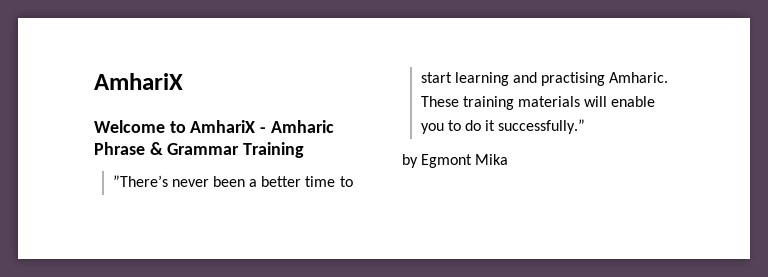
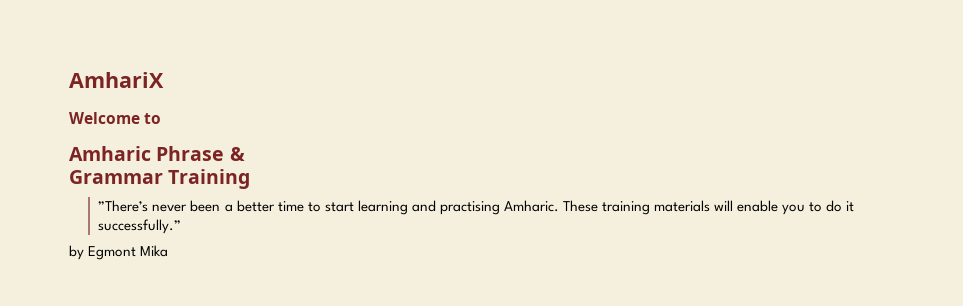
- Welcome to AmhariX - Amharic Phrase & Grammar Training
+ Welcome to
+ Amharic Phrase &
+ Grammar Training

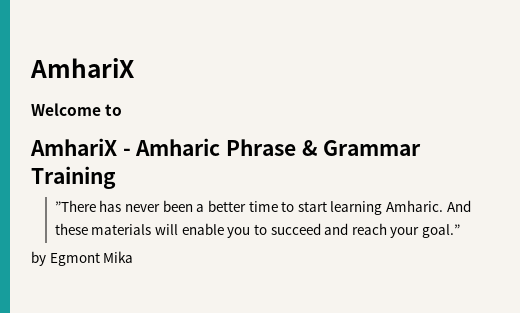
- Amharic Phrase &
- Grammar Training
+ AmhariX - Amharic Phrase & Grammar Training
- ”There’s never been a better time to start learning and practising Amharic. These training materials will enable you to do it successfully.”
+ ”There has never been a better time to start learning Amharic. And these materials will enable you to succeed and reach your goal.”

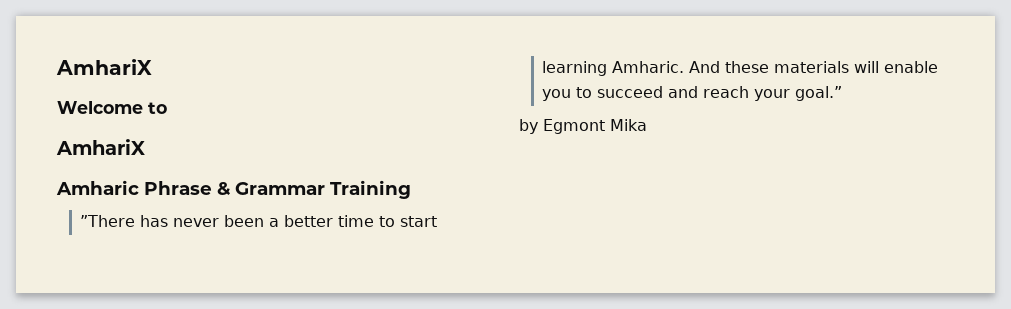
  Welcome to
- AmhariX - Amharic Phrase & Grammar Training
+ AmhariX
+ Amharic Phrase & Grammar Training

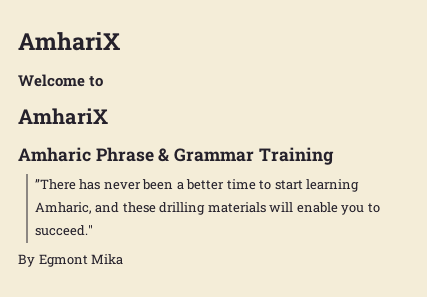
- ”There has never been a better time to start learning Amharic. And these materials will enable you to succeed and reach your goal.”
- by Egmont Mika
+ ”There has never been a better time to start learning Amharic, and these drilling materials will enable you to succeed."
+ By Egmont Mika

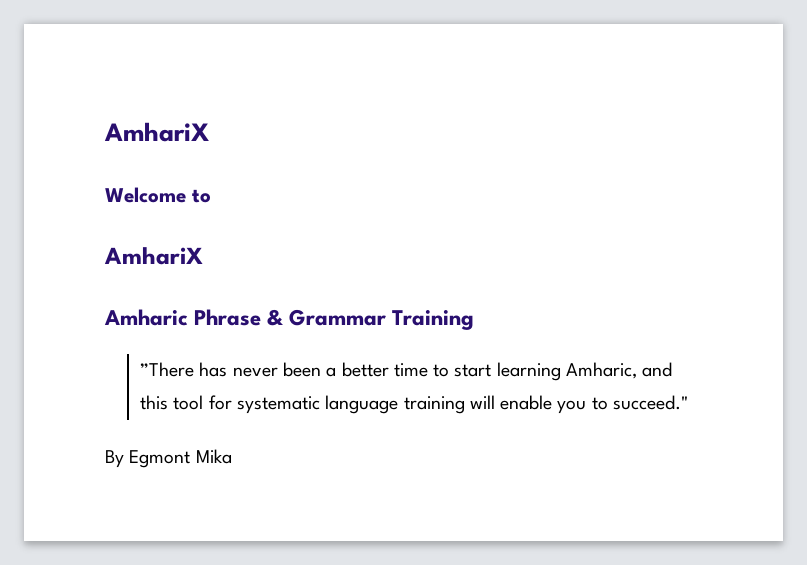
- ”There has never been a better time to start learning Amharic, and these drilling materials will enable you to succeed."
+ ”There has never been a better time to start learning Amharic, and this tool for systematic language training will enable you to succeed."

